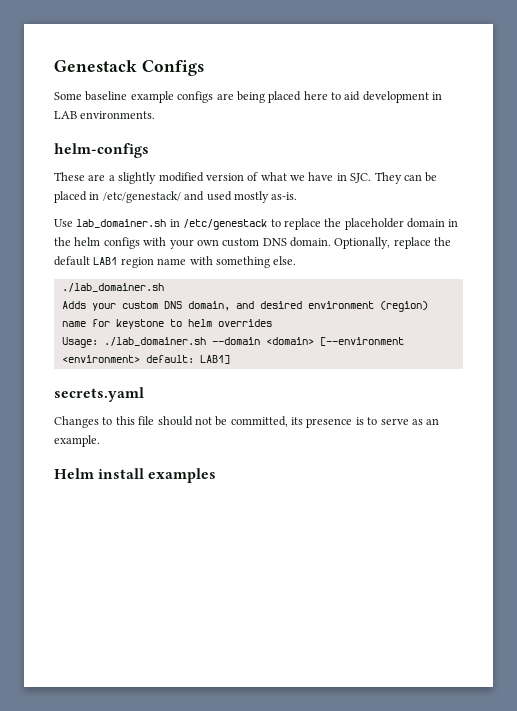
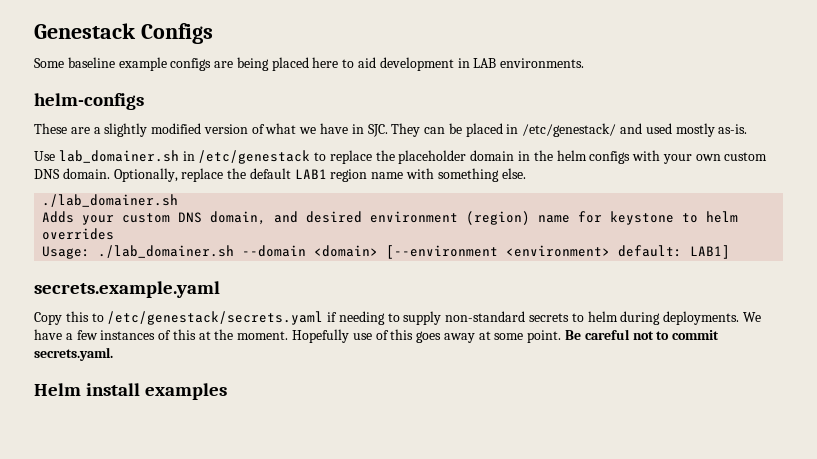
- secrets.yaml
- Changes to this file should not be committed, its presence is to serve as an example.
+ secrets.example.yaml
+ Copy this to /etc/genestack/secrets.yaml if needing to supply non-standard secrets to helm during deployments. We have a few instances of this at the moment. Hopefully use of this goes away at some point. Be careful not to commit secrets.yaml.

